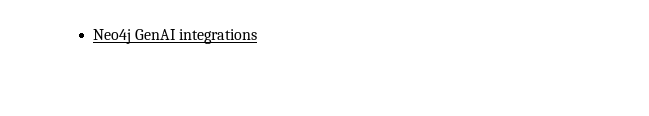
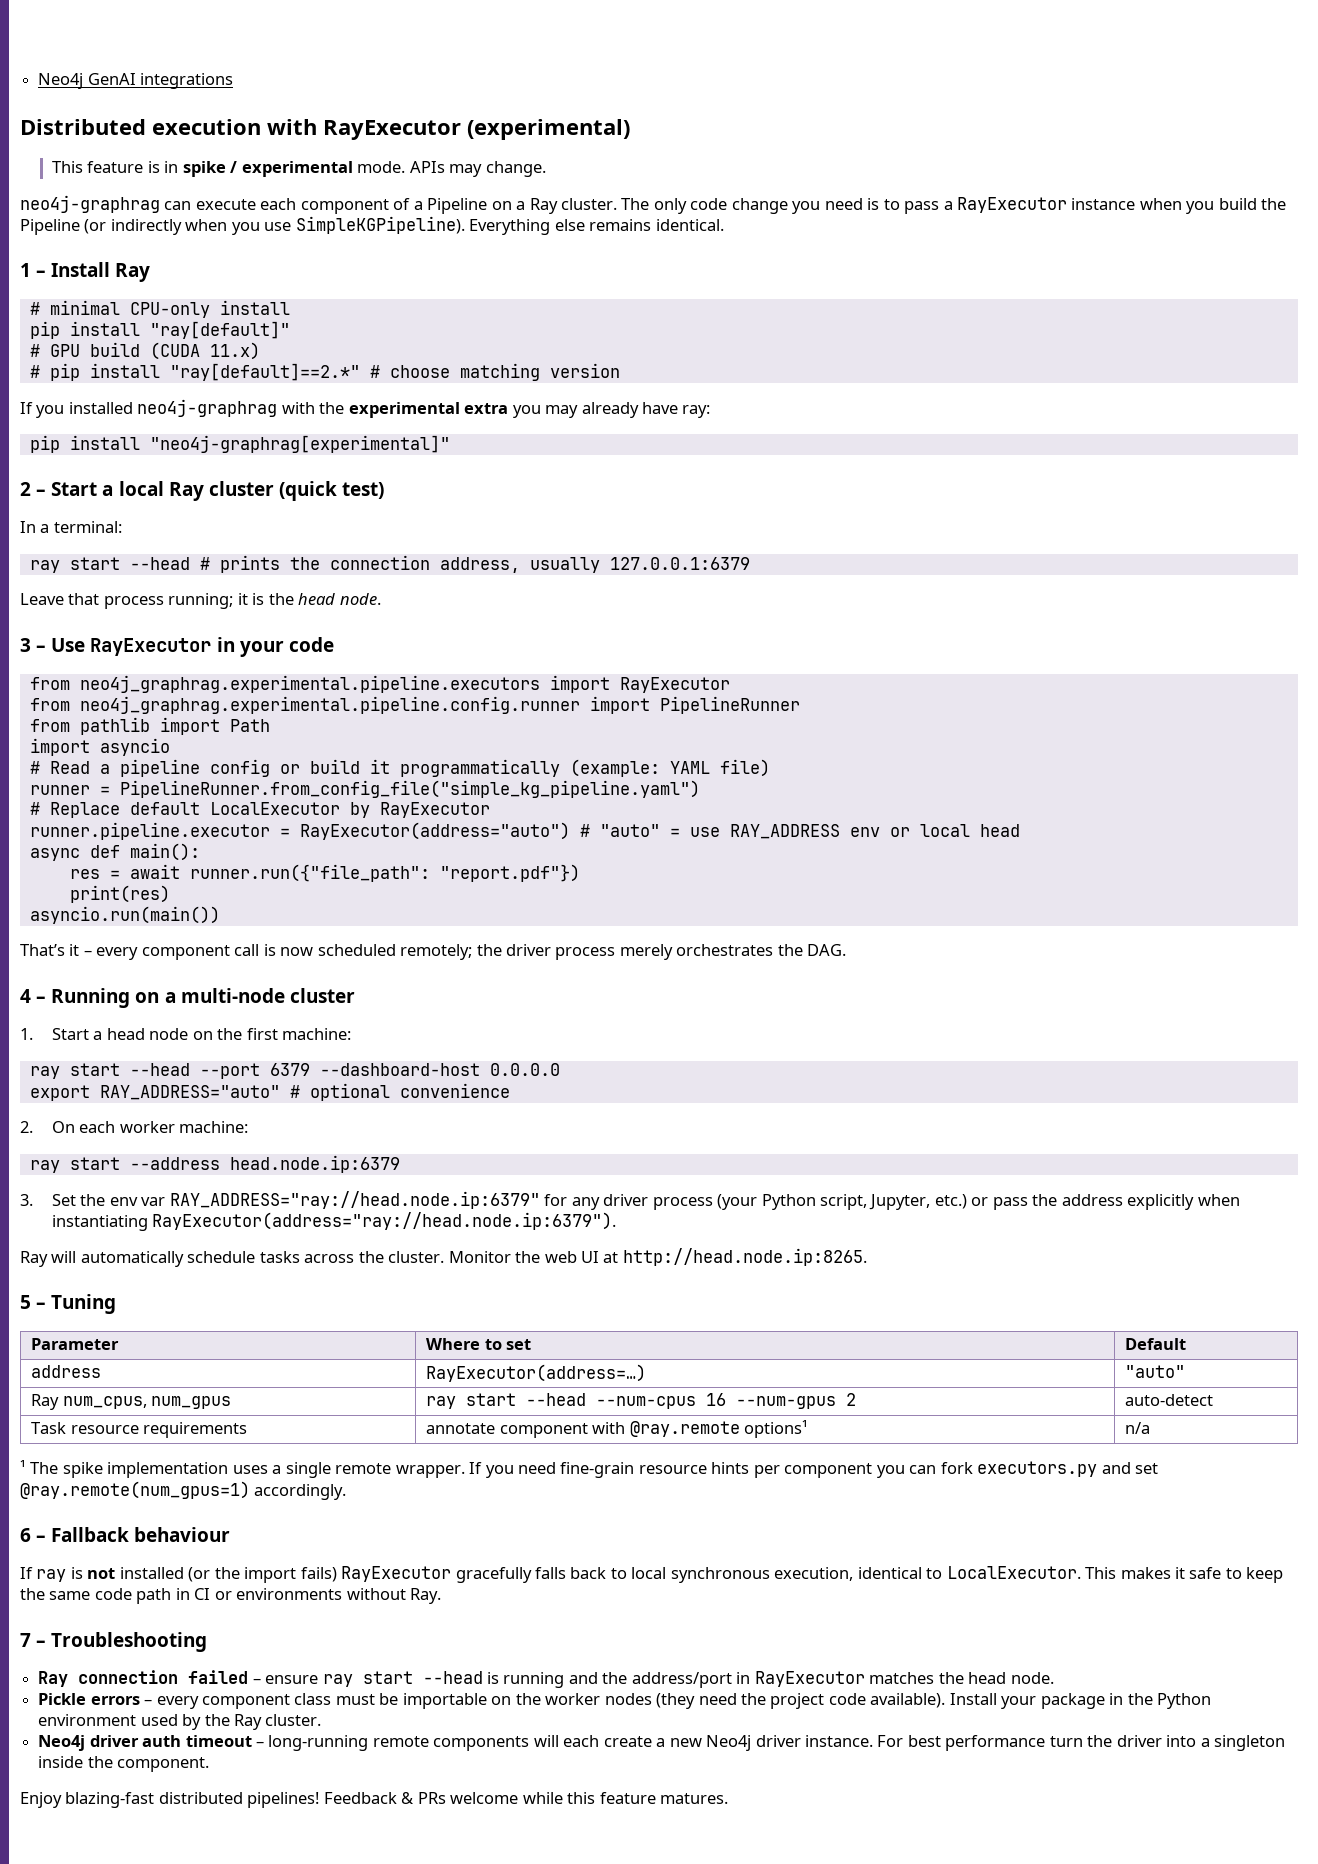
+ Distributed execution with RayExecutor (experimental)
+ This feature is in spike / experimental mode. APIs may change.
+ neo4j-graphrag can execute each component of a Pipeline on a Ray cluster. The only code change you need is to pass a RayExecutor instance when you build the Pipeline (or indirectly when you use SimpleKGPipeline). Everything else remains identical.
+ 1 – Install Ray
+ # minimal CPU-only install
+ pip install "ray[default]"
+ # GPU build (CUDA 11.x)
+ # pip install "ray[default]==2.*" # choose matching version
+ If you installed neo4j-graphrag with the experimental extra you may already have ray:
+ pip install "neo4j-graphrag[experimental]"
+ 2 – Start a local Ray cluster (quick test)
+ In a terminal:
+ ray start --head # prints the connection address, usually 127.0.0.1:6379
+ Leave that process running; it is the head node.
+ 3 – Use RayExecutor in your code
+ from neo4j_graphrag.experimental.pipeline.executors import RayExecutor
+ from neo4j_graphrag.experimental.pipeline.config.runner import PipelineRunner
+ from pathlib import Path
+ import asyncio
+ # Read a pipeline config or build it programmatically (example: YAML file)
+ runner = PipelineRunner.from_config_file("simple_kg_pipeline.yaml")
+ # Replace default LocalExecutor by RayExecutor
+ runner.pipeline.executor = RayExecutor(address="auto") # "auto" = use RAY_ADDRESS env or local head
+ async def main():
+ res = await runner.run({"file_path": "report.pdf"})
+ print(res)
+ asyncio.run(main())
+ That’s it – every component call is now scheduled remotely; the driver process merely orchestrates the DAG.
+ 4 – Running on a multi-node cluster
+ 1. Start a head node on the first machine:
+ ray start --head --port 6379 --dashboard-host 0.0.0.0
+ export RAY_ADDRESS="auto" # optional convenience
+ 2. On each worker machine:
+ ray start --address head.node.ip:6379
+ 3. Set the env var RAY_ADDRESS="ray://head.node.ip:6379" for any driver process (your Python script, Jupyter, etc.) or pass the address explicitly when instantiating RayExecutor(address="ray://head.node.ip:6379").
+ Ray will automatically schedule tasks across the cluster. Monitor the web UI at http://head.node.ip:8265.
+ 5 – Tuning
+ Parameter | Where to set | Default
+ address | RayExecutor(address=…) | "auto"
+ Ray num_cpus, num_gpus | ray start --head --num-cpus 16 --num-gpus 2 | auto-detect
+ Task resource requirements | annotate component with @ray.remote options¹ | n/a
+ ¹ The spike implementation uses a single remote wrapper. If you need fine-grain resource hints per component you can fork executors.py and set @ray.remote(num_gpus=1) accordingly.
+ 6 – Fallback behaviour
+ If ray is not installed (or the import fails) RayExecutor gracefully falls back to local synchronous execution, identical to LocalExecutor. This makes it safe to keep the same code path in CI or environments without Ray.
+ 7 – Troubleshooting
+ Ray connection failed – ensure ray start --head is running and the address/port in RayExecutor matches the head node.
+ Pickle errors – every component class must be importable on the worker nodes (they need the project code available). Install your package in the Python environment used by the Ray cluster.
+ Neo4j driver auth timeout – long-running remote components will each create a new Neo4j driver instance. For best performance turn the driver into a singleton inside the component.
+ Enjoy blazing-fast distributed pipelines! Feedback & PRs welcome while this feature matures.

